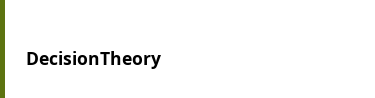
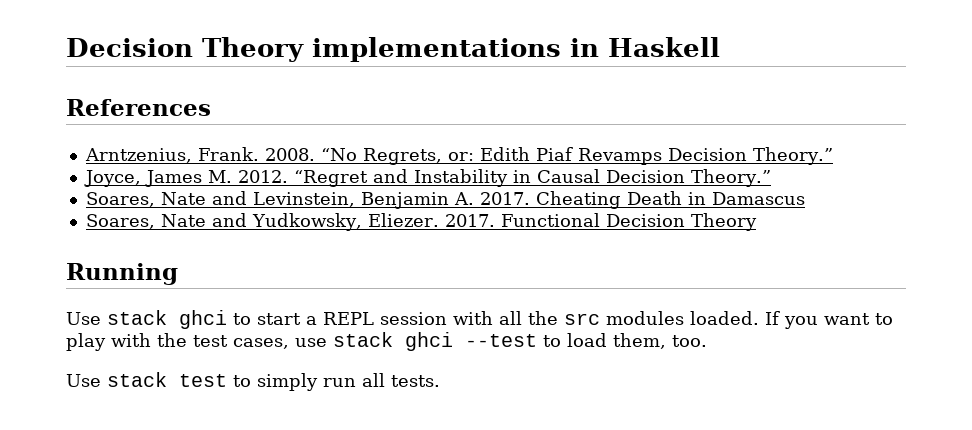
- DecisionTheory
+ Decision Theory implementations in Haskell
+ References
+ Arntzenius, Frank. 2008. “No Regrets, or: Edith Piaf Revamps Decision Theory.”
+ Joyce, James M. 2012. “Regret and Instability in Causal Decision Theory.”
+ Soares, Nate and Levinstein, Benjamin A. 2017. Cheating Death in Damascus
+ Soares, Nate and Yudkowsky, Eliezer. 2017. Functional Decision Theory
+ Running
+ Use stack ghci to start a REPL session with all the src modules loaded. If you want to play with the test cases, use stack ghci --test to load them, too.
+ Use stack test to simply run all tests.

